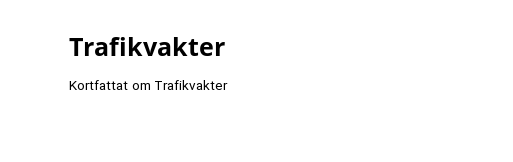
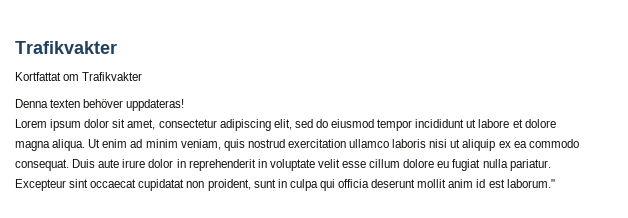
+ Denna texten behöver uppdateras!
+ Lorem ipsum dolor sit amet, consectetur adipiscing elit, sed do eiusmod tempor incididunt ut labore et dolore magna aliqua. Ut enim ad minim veniam, quis nostrud exercitation ullamco laboris nisi ut aliquip ex ea commodo consequat. Duis aute irure dolor in reprehenderit in voluptate velit esse cillum dolore eu fugiat nulla pariatur. Excepteur sint occaecat cupidatat non proident, sunt in culpa qui officia deserunt mollit anim id est laborum."

